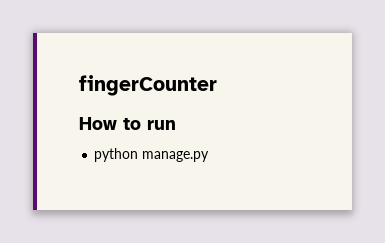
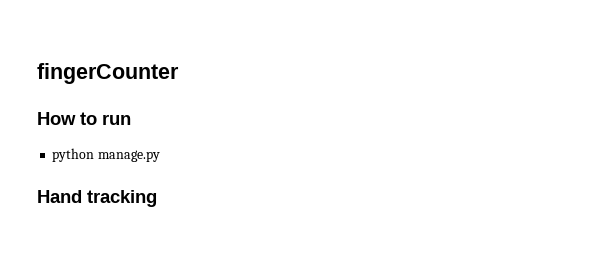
+ Hand tracking

